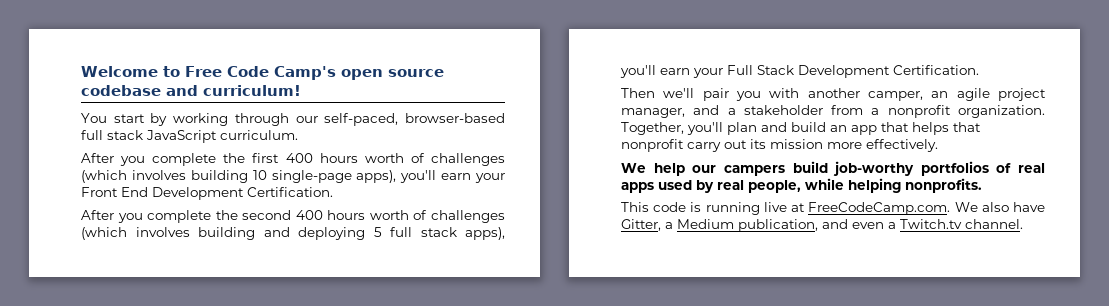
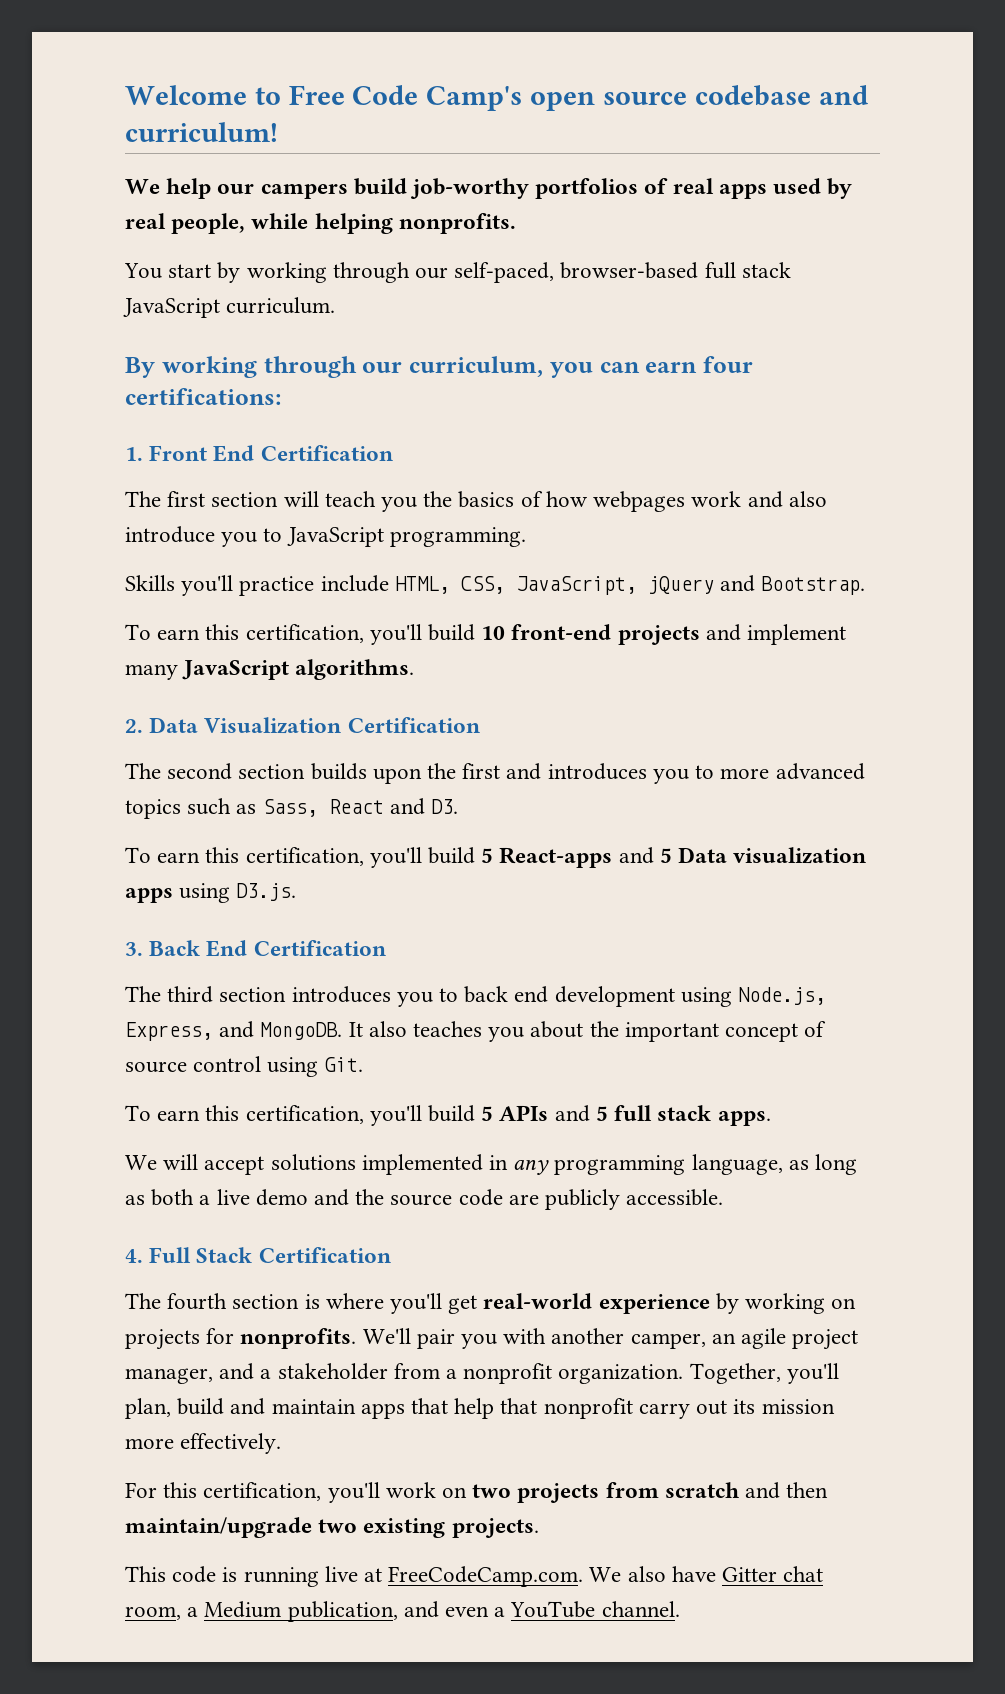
- You start by working through our self-paced, browser-based full stack JavaScript curriculum.
- After you complete the first 400 hours worth of challenges (which involves building 10 single-page apps), you'll earn your Front End Development Certification.
- After you complete the second 400 hours worth of challenges (which involves building and deploying 5 full stack apps), you'll earn your Full Stack Development Certification.
- Then we'll pair you with another camper, an agile project manager, and a stakeholder from a nonprofit organization. Together, you'll plan and build an app that helps that nonprofit carry out its mission more effectively.
+ You start by working through our self-paced, browser-based full stack JavaScript curriculum.
+ By working through our curriculum, you can earn four certifications:
+ 1. Front End Certification
+ The first section will teach you the basics of how webpages work and also introduce you to JavaScript programming.
+ Skills you'll practice include HTML, CSS, JavaScript, jQuery and Bootstrap.
+ To earn this certification, you'll build 10 front-end projects and implement many JavaScript algorithms.
+ 2. Data Visualization Certification
+ The second section builds upon the first and introduces you to more advanced topics such as Sass, React and D3.
+ To earn this certification, you'll build 5 React-apps and 5 Data visualization apps using D3.js.
+ 3. Back End Certification
+ The third section introduces you to back end development using Node.js, Express, and MongoDB. It also teaches you about the important concept of source control using Git.
+ To earn this certification, you'll build 5 APIs and 5 full stack apps.
+ We will accept solutions implemented in any programming language, as long as both a live demo and the source code are publicly accessible.
+ 4. Full Stack Certification
+ The fourth section is where you'll get real-world experience by working on projects for nonprofits. We'll pair you with another camper, an agile project manager, and a stakeholder from a nonprofit organization. Together, you'll plan, build and maintain apps that help that nonprofit carry out its mission more effectively.
+ For this certification, you'll work on two projects from scratch and then maintain/upgrade two existing projects.
- This code is running live at FreeCodeCamp.com. We also have Gitter, a Medium publication, and even a Twitch.tv channel.
+ This code is running live at FreeCodeCamp.com. We also have Gitter chat room, a Medium publication, and even a YouTube channel.

